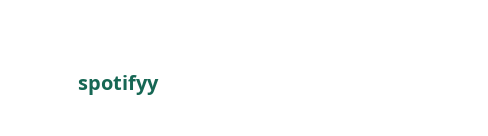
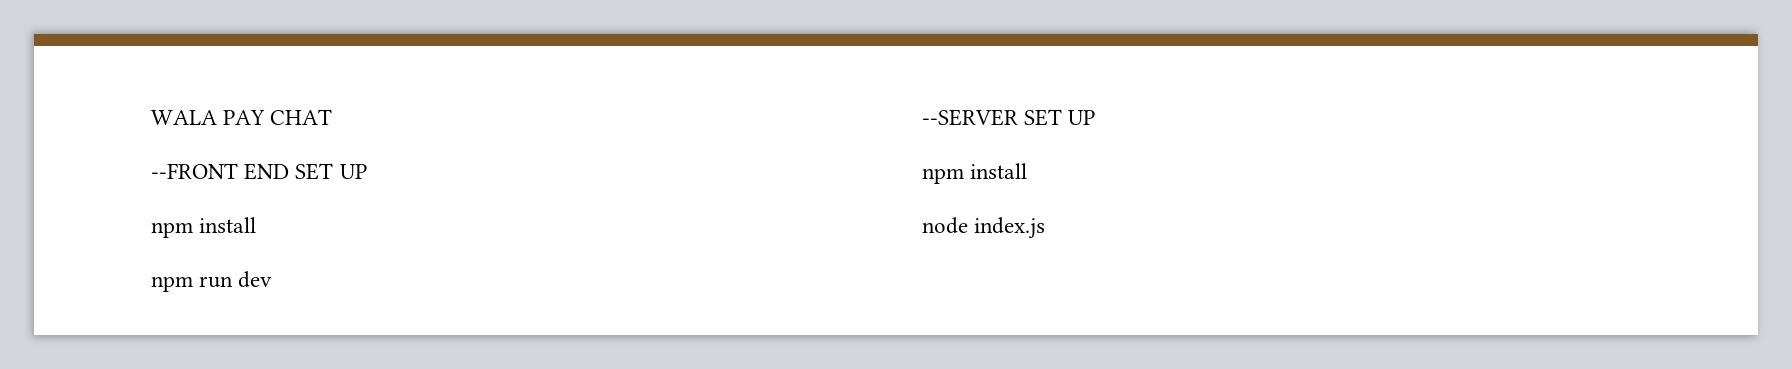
- spotifyy
+ WALA PAY CHAT
+ --FRONT END SET UP
+ npm install
+ npm run dev
+ --SERVER SET UP
+ npm install
+ node index.js

